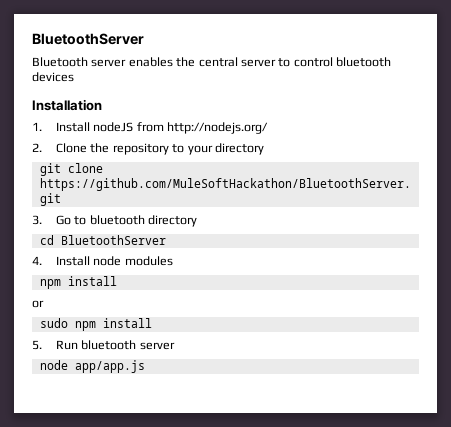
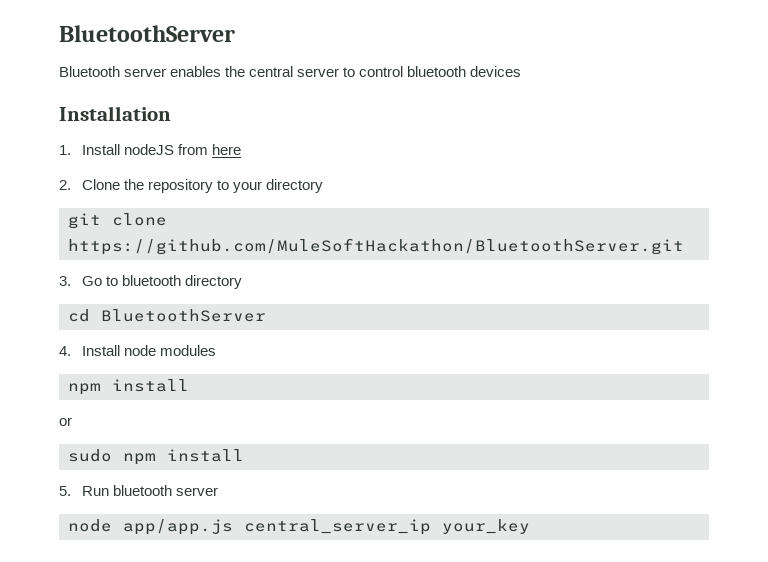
- 1. Install nodeJS from http://nodejs.org/
+ 1. Install nodeJS from here
- node app/app.js
+ node app/app.js central_server_ip your_key

